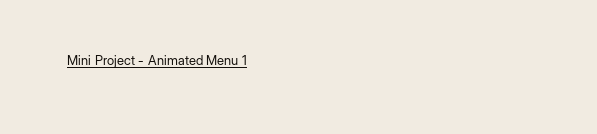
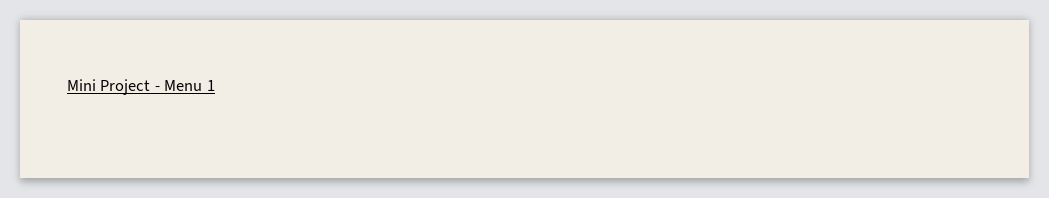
- Mini Project - Animated Menu 1
+ Mini Project - Menu 1

